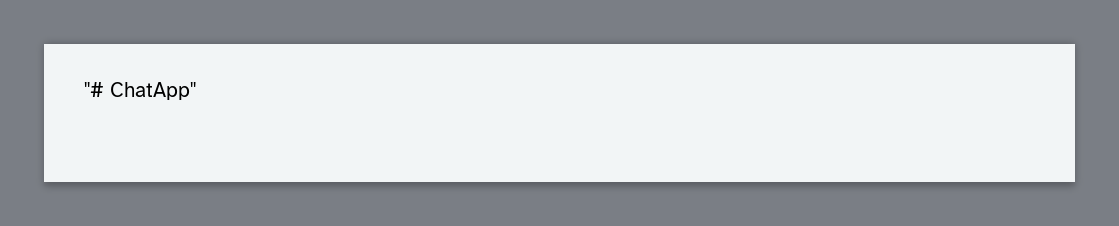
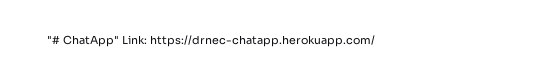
- "# ChatApp"
+ "# ChatApp" Link: https://drnec-chatapp.herokuapp.com/

